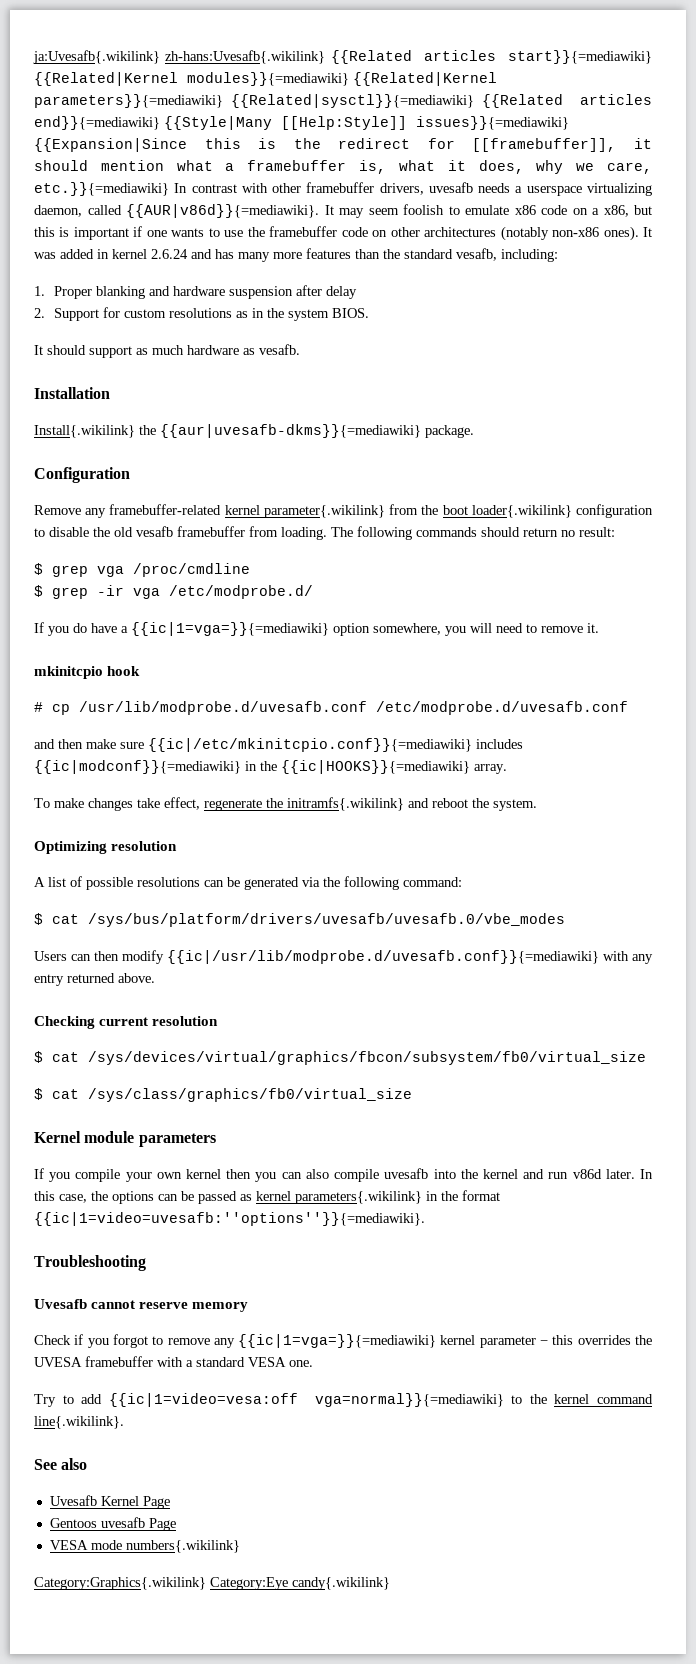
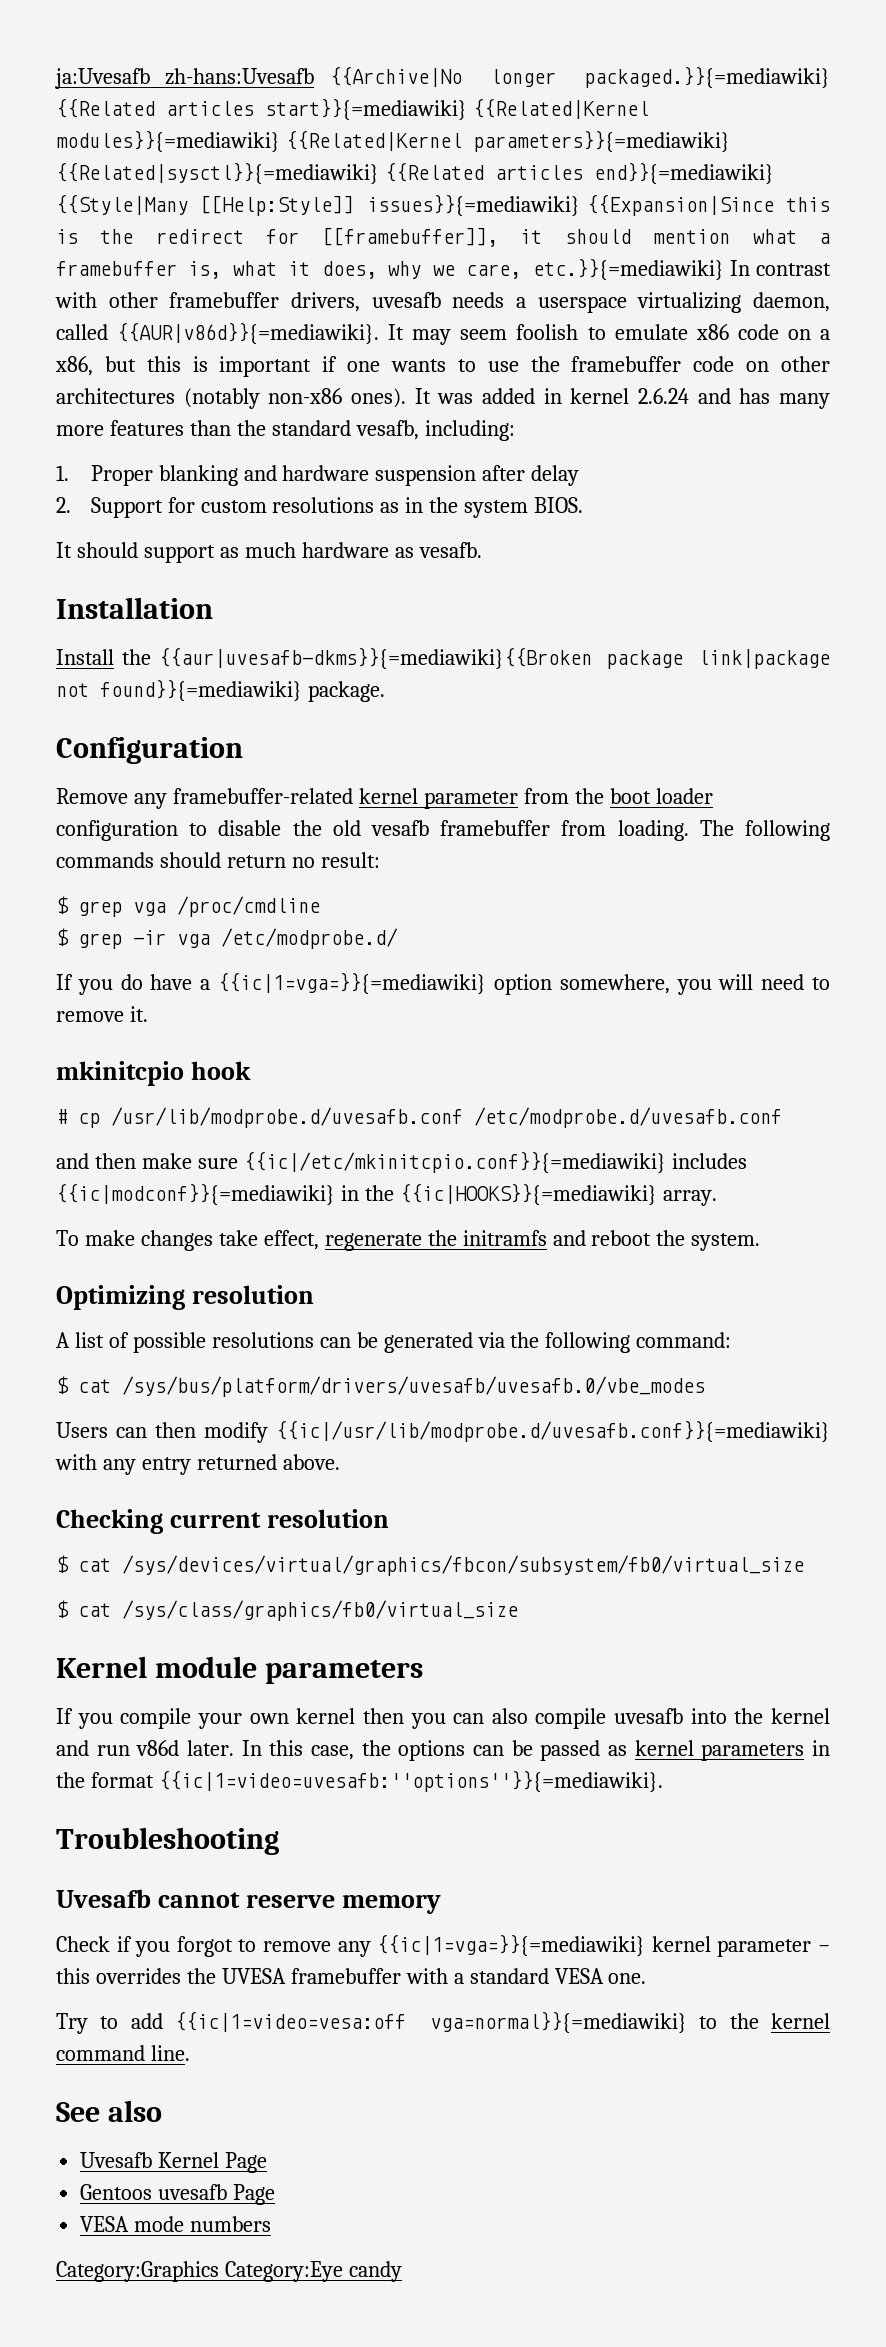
- ja:Uvesafb{.wikilink} zh-hans:Uvesafb{.wikilink} {{Related articles start}}{=mediawiki} {{Related|Kernel modules}}{=mediawiki} {{Related|Kernel parameters}}{=mediawiki} {{Related|sysctl}}{=mediawiki} {{Related articles end}}{=mediawiki} {{Style|Many [[Help:Style]] issues}}{=mediawiki} {{Expansion|Since this is the redirect for [[framebuffer]], it should mention what a framebuffer is, what it does, why we care, etc.}}{=mediawiki} In contrast with other framebuffer drivers, uvesafb needs a userspace virtualizing daemon, called {{AUR|v86d}}{=mediawiki}.
+ ja:Uvesafb zh-hans:Uvesafb {{Archive|No longer packaged.}}{=mediawiki} {{Related articles start}}{=mediawiki} {{Related|Kernel modules}}{=mediawiki} {{Related|Kernel parameters}}{=mediawiki} {{Related|sysctl}}{=mediawiki} {{Related articles end}}{=mediawiki} {{Style|Many [[Help:Style]] issues}}{=mediawiki} {{Expansion|Since this is the redirect for [[framebuffer]], it should mention what a framebuffer is, what it does, why we care, etc.}}{=mediawiki} In contrast with other framebuffer drivers, uvesafb needs a userspace virtualizing daemon, called {{AUR|v86d}}{=mediawiki}.
- Install{.wikilink} the {{aur|uvesafb-dkms}}{=mediawiki} package.
+ Install the {{aur|uvesafb-dkms}}{=mediawiki}{{Broken package link|package not found}}{=mediawiki} package.
- Remove any framebuffer-related kernel parameter{.wikilink} from the boot loader{.wikilink} configuration to disable the old vesafb framebuffer from loading.
+ Remove any framebuffer-related kernel parameter from the boot loader configuration to disable the old vesafb framebuffer from loading.
- To make changes take effect, regenerate the initramfs{.wikilink} and reboot the system.
+ To make changes take effect, regenerate the initramfs and reboot the system.
- In this case, the options can be passed as kernel parameters{.wikilink} in the format {{ic|1=video=uvesafb:''options''}}{=mediawiki}.
+ In this case, the options can be passed as kernel parameters in the format {{ic|1=video=uvesafb:''options''}}{=mediawiki}.
- Try to add {{ic|1=video=vesa:off vga=normal}}{=mediawiki} to the kernel command line{.wikilink}.
+ Try to add {{ic|1=video=vesa:off vga=normal}}{=mediawiki} to the kernel command line.
- VESA mode numbers{.wikilink}
- Category:Graphics{.wikilink} Category:Eye candy{.wikilink}
+ VESA mode numbers
+ Category:Graphics Category:Eye candy

